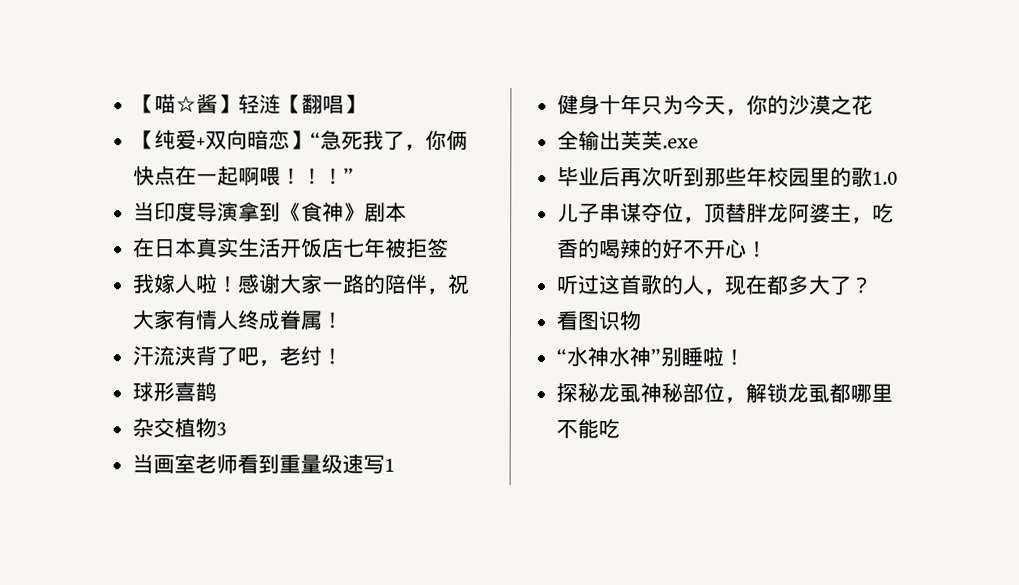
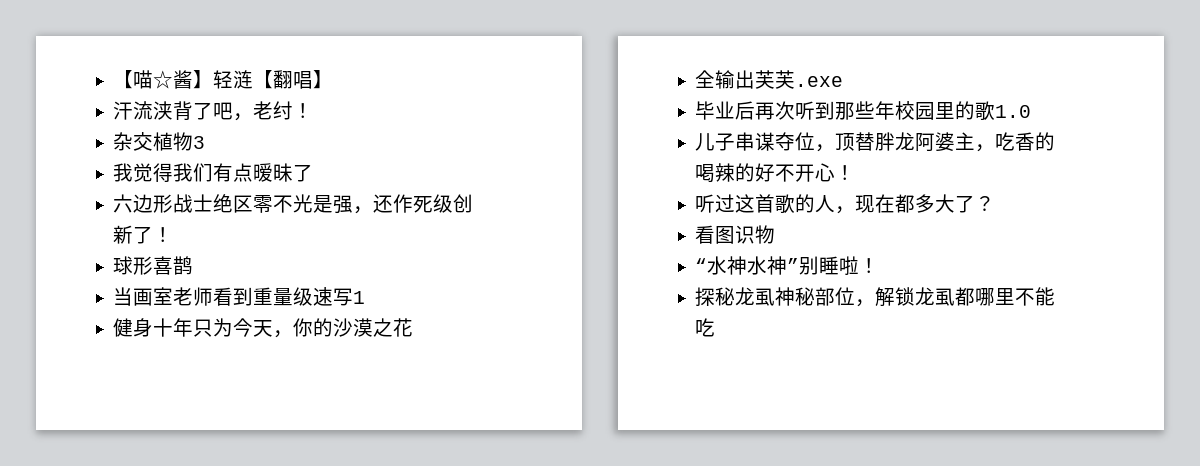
- 【纯爱+双向暗恋】“急死我了，你俩快点在一起啊喂！！！”
- 当印度导演拿到《食神》剧本
- 在日本真实生活开饭店七年被拒签
- 我嫁人啦！感谢大家一路的陪伴，祝大家有情人终成眷属！
- 球形喜鹊
+ 我觉得我们有点暧昧了
+ 六边形战士绝区零不光是强，还作死级创新了！
+ 球形喜鹊

